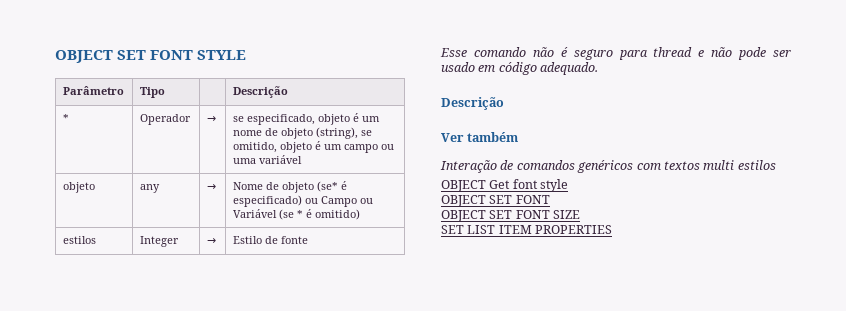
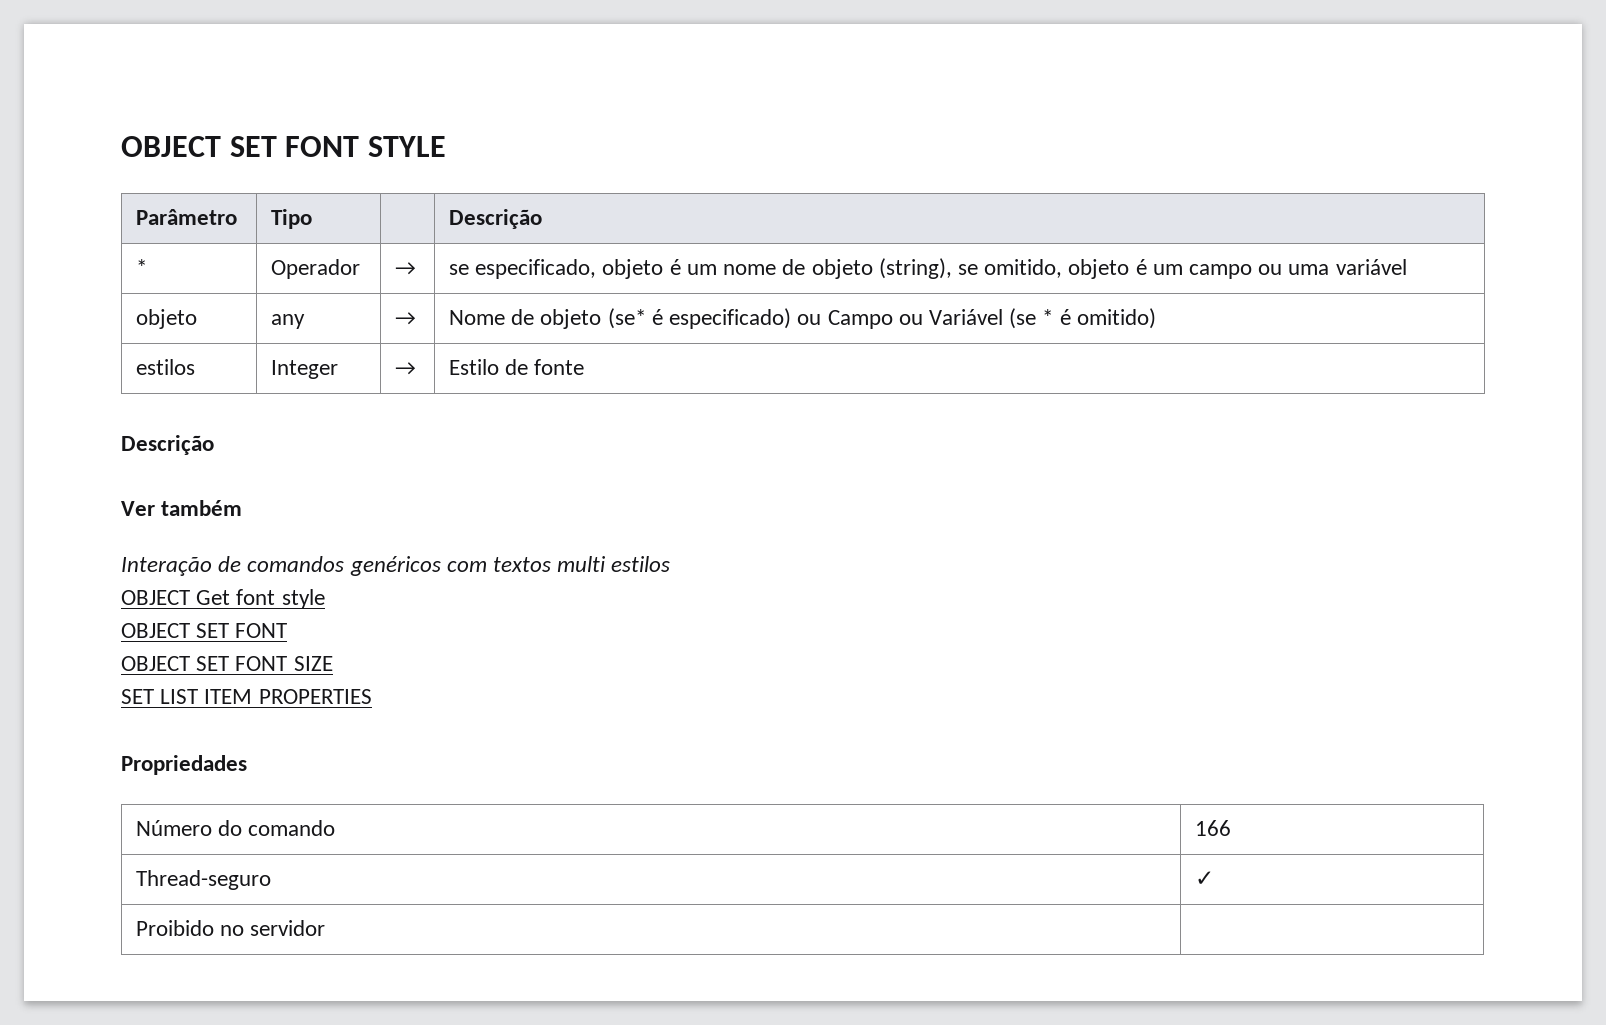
- Esse comando não é seguro para thread e não pode ser usado em código adequado.
+ Propriedades
+ Número do comando | 166
+ Thread-seguro | ✓
+ Proibido no servidor |

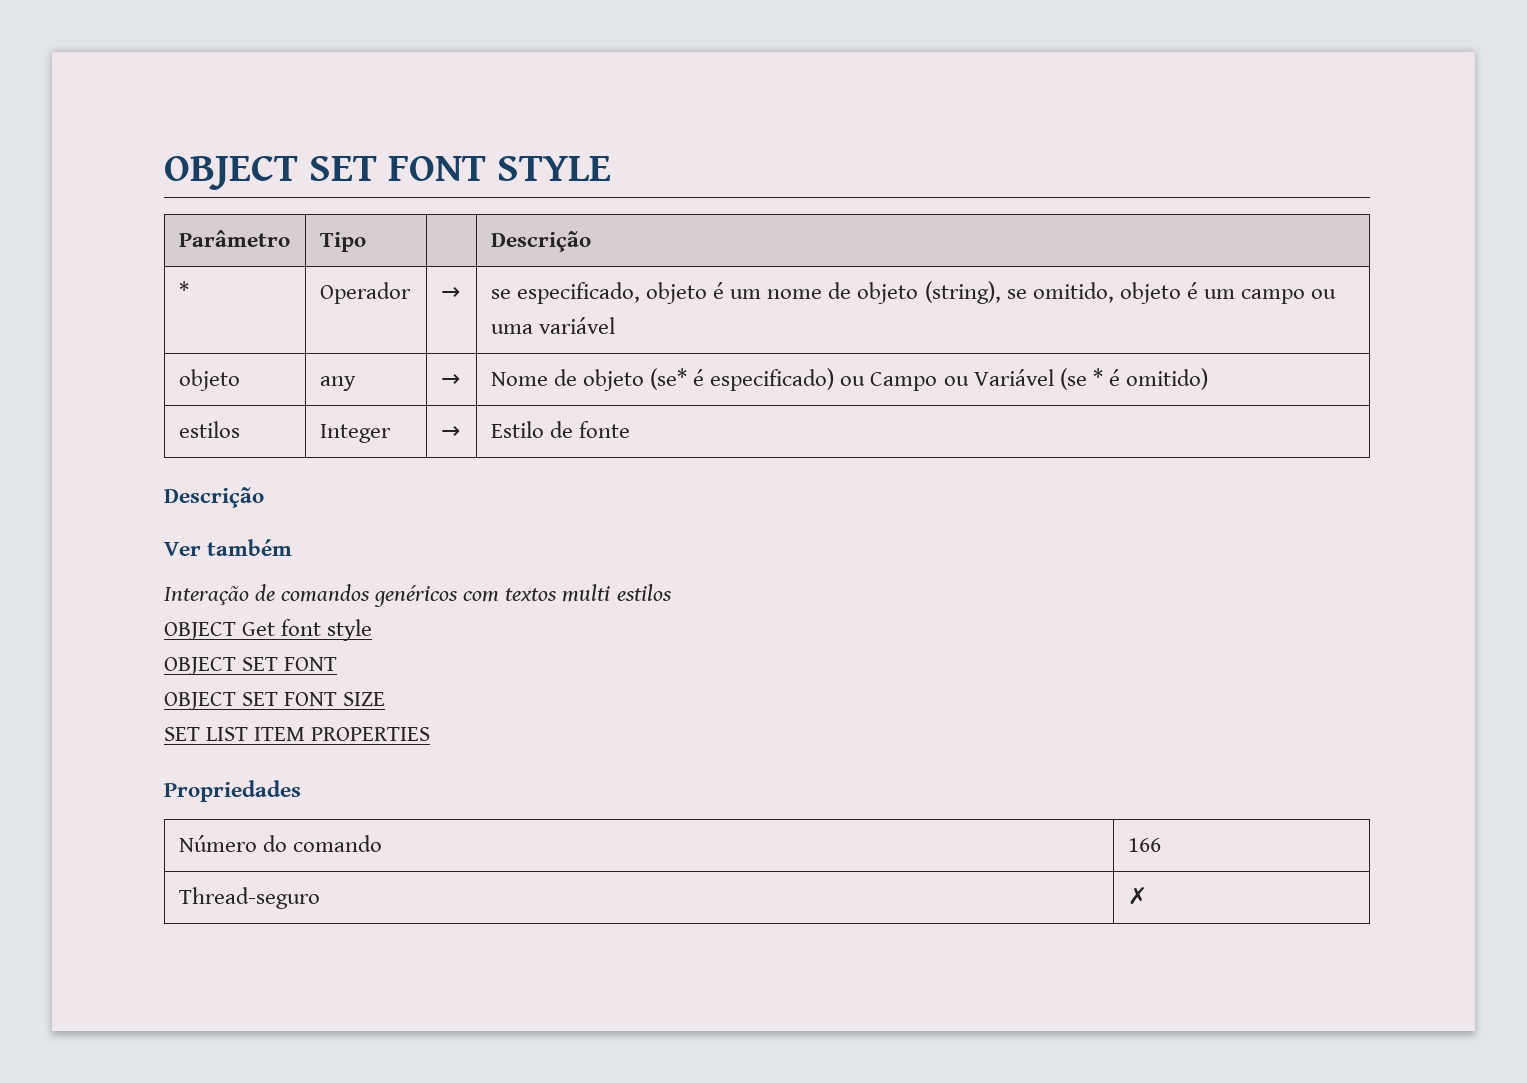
- Thread-seguro | ✓
- Proibido no servidor |
+ Thread-seguro | ✗

